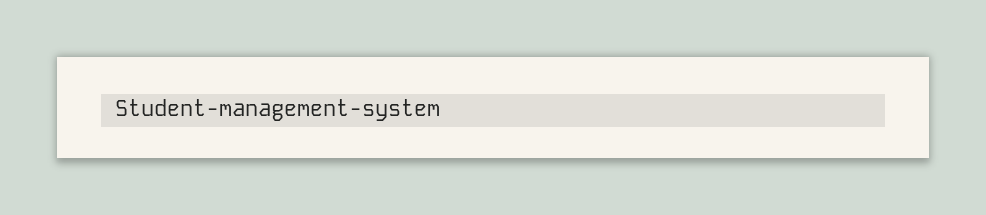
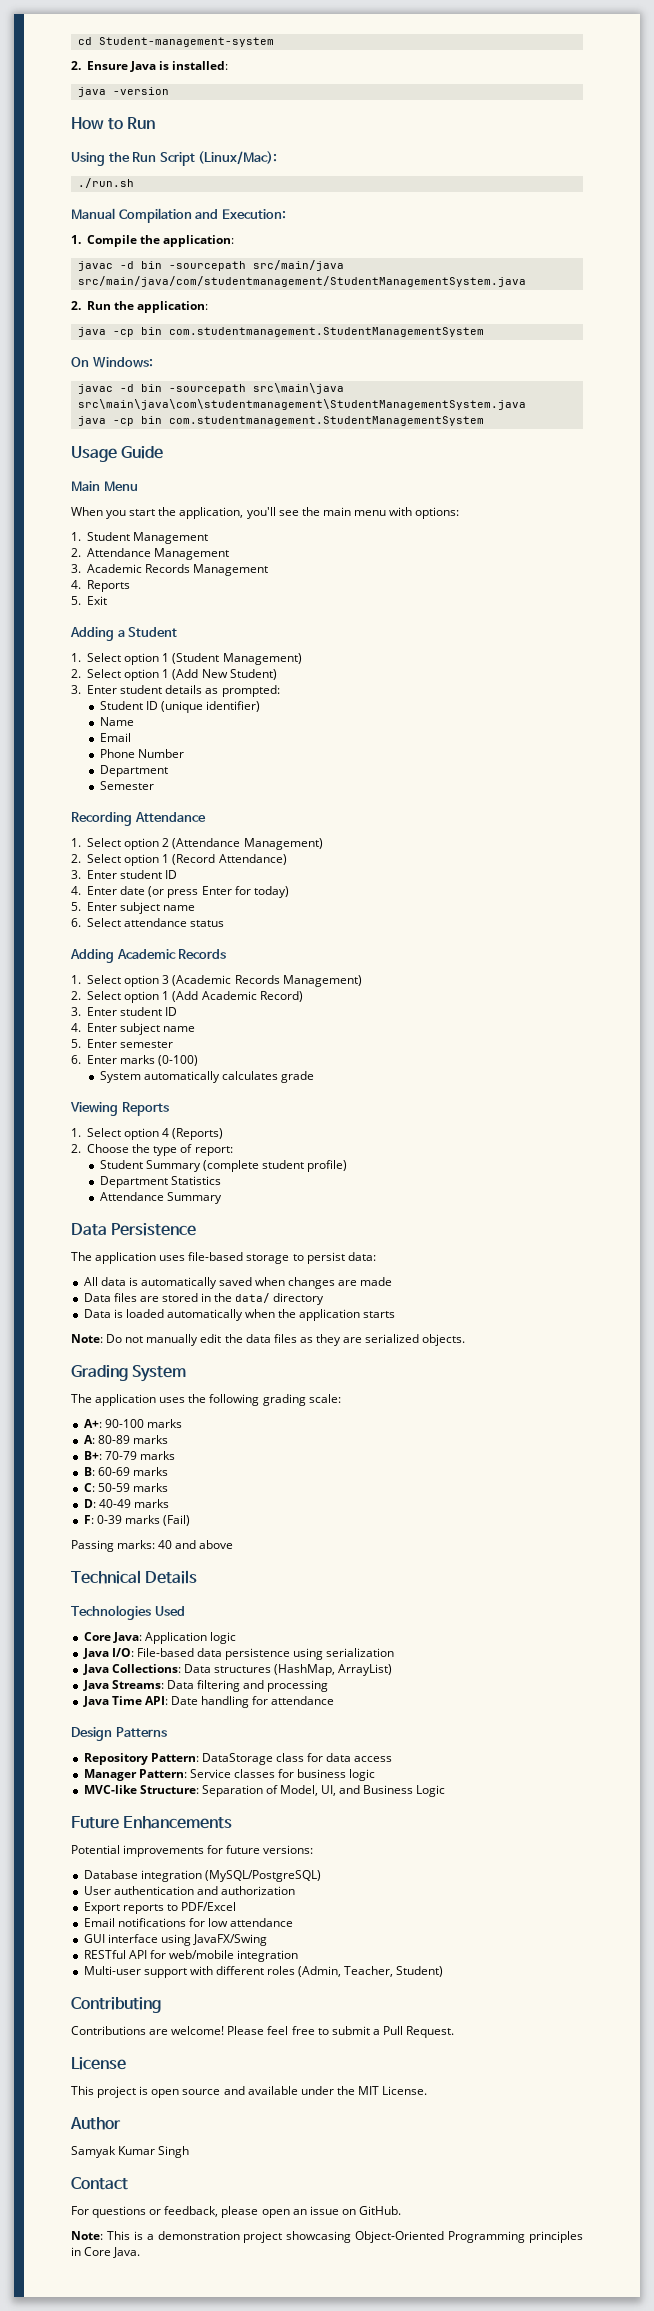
- Student-management-system
+ cd Student-management-system
+ 2. Ensure Java is installed:
+ java -version
+ How to Run
+ Using the Run Script (Linux/Mac):
+ ./run.sh
+ Manual Compilation and Execution:
+ 1. Compile the application:
+ javac -d bin -sourcepath src/main/java src/main/java/com/studentmanagement/StudentManagementSystem.java
+ 2. Run the application:
+ java -cp bin com.studentmanagement.StudentManagementSystem
+ On Windows:
+ javac -d bin -sourcepath src\main\java src\main\java\com\studentmanagement\StudentManagementSystem.java
+ java -cp bin com.studentmanagement.StudentManagementSystem
+ Usage Guide
+ Main Menu
+ When you start the application, you'll see the main menu with options:
+ 1. Student Management
+ 2. Attendance Management
+ 3. Academic Records Management
+ 4. Reports
+ 5. Exit
+ Adding a Student
+ 1. Select option 1 (Student Management)
+ 2. Select option 1 (Add New Student)
+ 3. Enter student details as prompted:
+ Student ID (unique identifier)
+ Name
+ Email
+ Phone Number
+ Department
+ Semester
+ Recording Attendance
+ 1. Select option 2 (Attendance Management)
+ 2. Select option 1 (Record Attendance)
+ 3. Enter student ID
+ 4. Enter date (or press Enter for today)
+ 5. Enter subject name
+ 6. Select attendance status
+ Adding Academic Records
+ 1. Select option 3 (Academic Records Management)
+ 2. Select option 1 (Add Academic Record)
+ 3. Enter student ID
+ 4. Enter subject name
+ 5. Enter semester
+ 6. Enter marks (0-100)
+ System automatically calculates grade
+ Viewing Reports
+ 1. Select option 4 (Reports)
+ 2. Choose the type of report:
+ Student Summary (complete student profile)
+ Department Statistics
+ Attendance Summary
+ Data Persistence
+ The application uses file-based storage to persist data:
+ All data is automatically saved when changes are made
+ Data files are stored in the data/ directory
+ Data is loaded automatically when the application starts
+ Note: Do not manually edit the data files as they are serialized objects.
+ Grading System
+ The application uses the following grading scale:
+ A+: 90-100 marks
+ A: 80-89 marks
+ B+: 70-79 marks
+ B: 60-69 marks
+ C: 50-59 marks
+ D: 40-49 marks
+ F: 0-39 marks (Fail)
+ Passing marks: 40 and above
+ Technical Details
+ Technologies Used
+ Core Java: Application logic
+ Java I/O: File-based data persistence using serialization
+ Java Collections: Data structures (HashMap, ArrayList)
+ Java Streams: Data filtering and processing
+ Java Time API: Date handling for attendance
+ Design Patterns
+ Repository Pattern: DataStorage class for data access
+ Manager Pattern: Service classes for business logic
+ MVC-like Structure: Separation of Model, UI, and Business Logic
+ Future Enhancements
+ Potential improvements for future versions:
+ Database integration (MySQL/PostgreSQL)
+ User authentication and authorization
+ Export reports to PDF/Excel
+ Email notifications for low attendance
+ GUI interface using JavaFX/Swing
+ RESTful API for web/mobile integration
+ Multi-user support with different roles (Admin, Teacher, Student)
+ Contributing
+ Contributions are welcome! Please feel free to submit a Pull Request.
+ License
+ This project is open source and available under the MIT License.
+ Author
+ Samyak Kumar Singh
+ Contact
+ For questions or feedback, please open an issue on GitHub.
+ Note: This is a demonstration project showcasing Object-Oriented Programming principles in Core Java.

